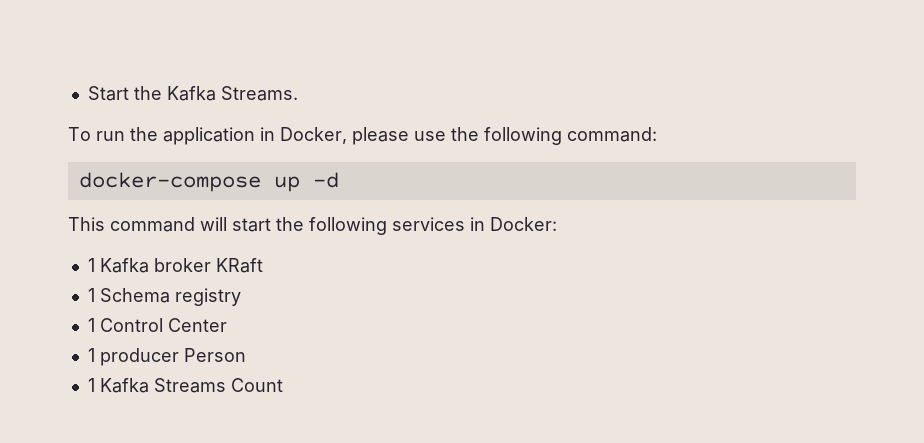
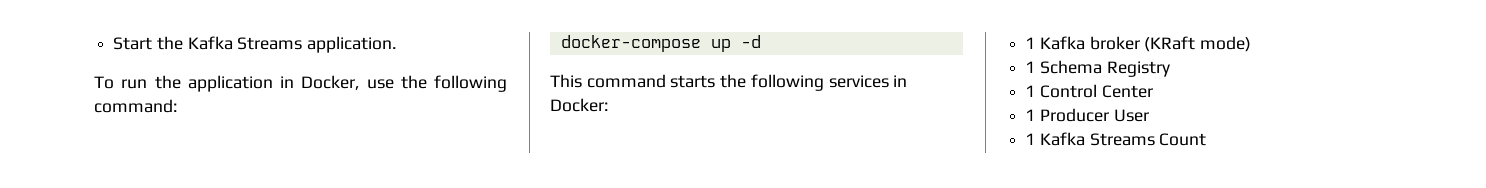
- Start the Kafka Streams.
+ Start the Kafka Streams application.
- To run the application in Docker, please use the following command:
+ To run the application in Docker, use the following command:
- This command will start the following services in Docker:
+ This command starts the following services in Docker:
- 1 Kafka broker KRaft
+ 1 Kafka broker (KRaft mode)
- 1 Schema registry
+ 1 Schema Registry
- 1 producer Person
+ 1 Producer User

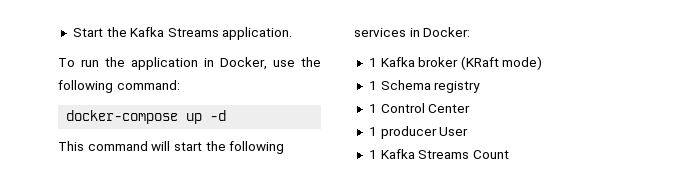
- This command starts the following services in Docker:
+ This command will start the following services in Docker:
- 1 Schema Registry
+ 1 Schema registry
- 1 Producer User
+ 1 producer User

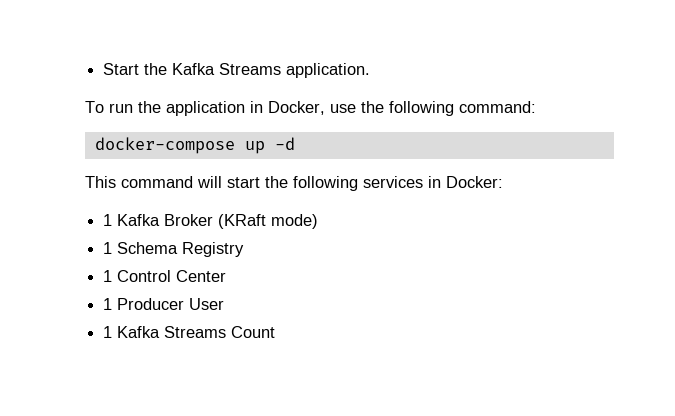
- 1 Kafka broker (KRaft mode)
+ 1 Kafka Broker (KRaft mode)
- 1 Schema registry
+ 1 Schema Registry
- 1 producer User
+ 1 Producer User

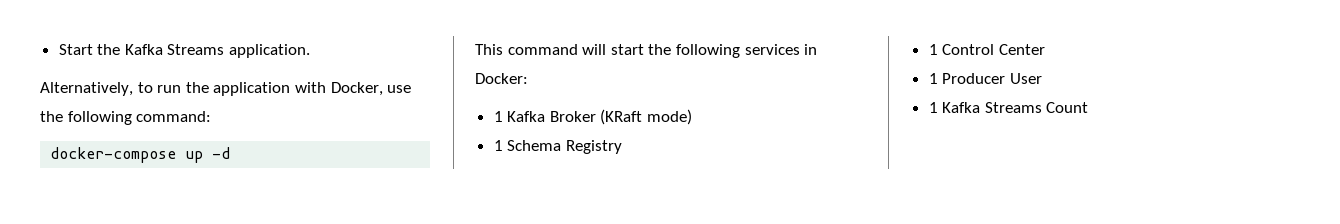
- To run the application in Docker, use the following command:
+ Alternatively, to run the application with Docker, use the following command:

